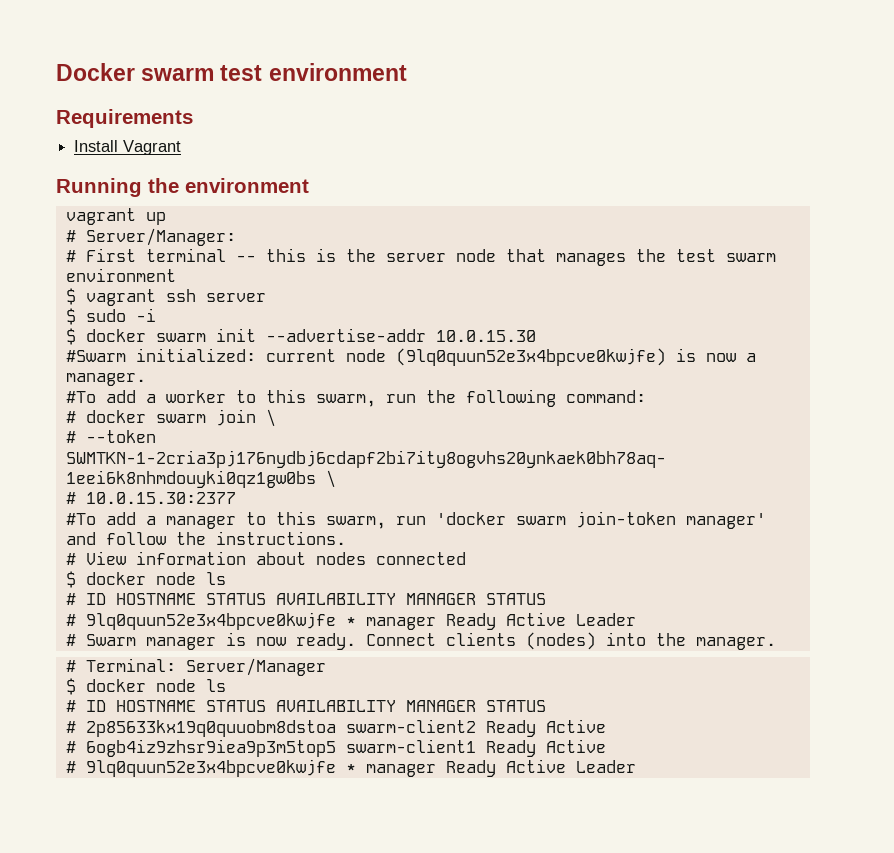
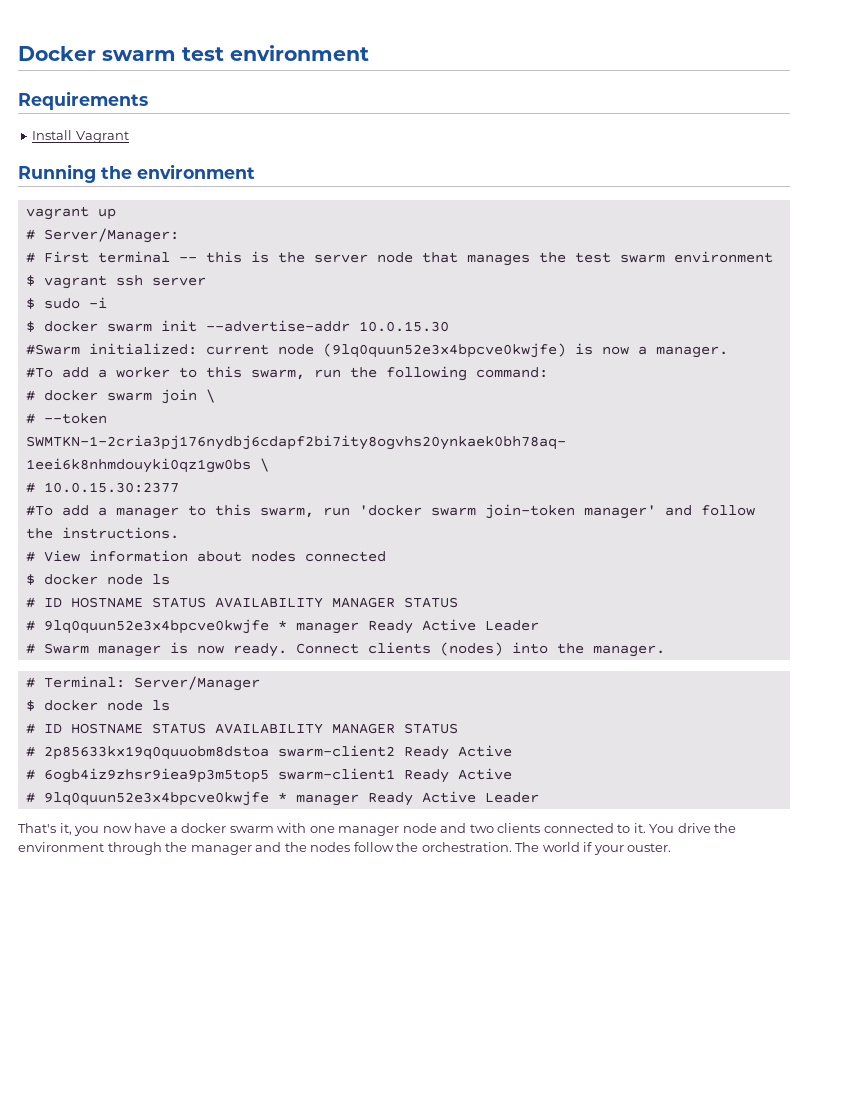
+ That's it, you now have a docker swarm with one manager node and two clients connected to it. You drive the environment through the manager and the nodes follow the orchestration. The world if your ouster.

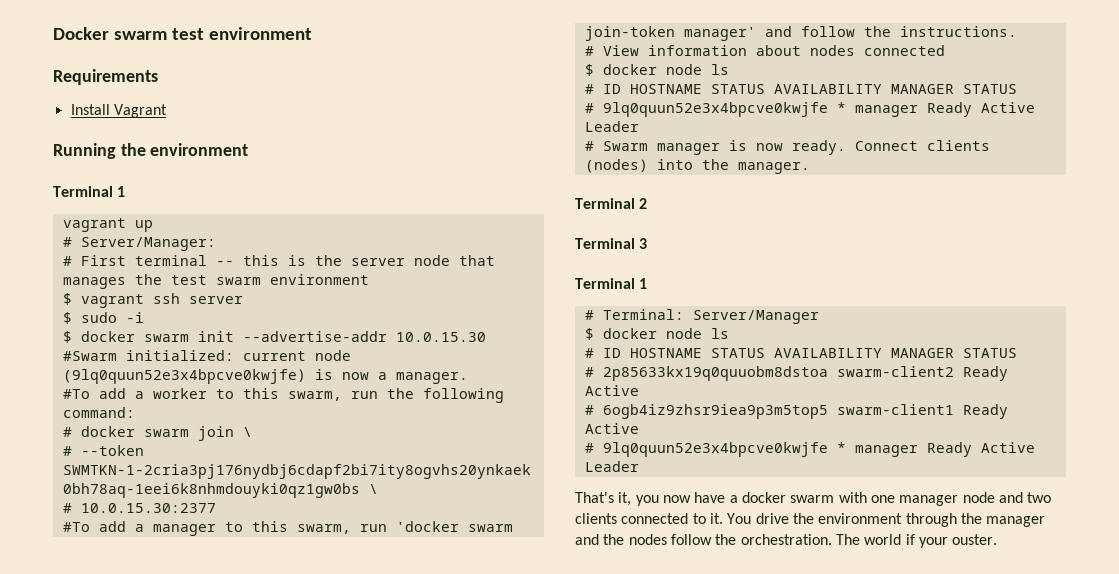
  Running the environment
+ Terminal 1
+ Terminal 2
+ Terminal 3
+ Terminal 1

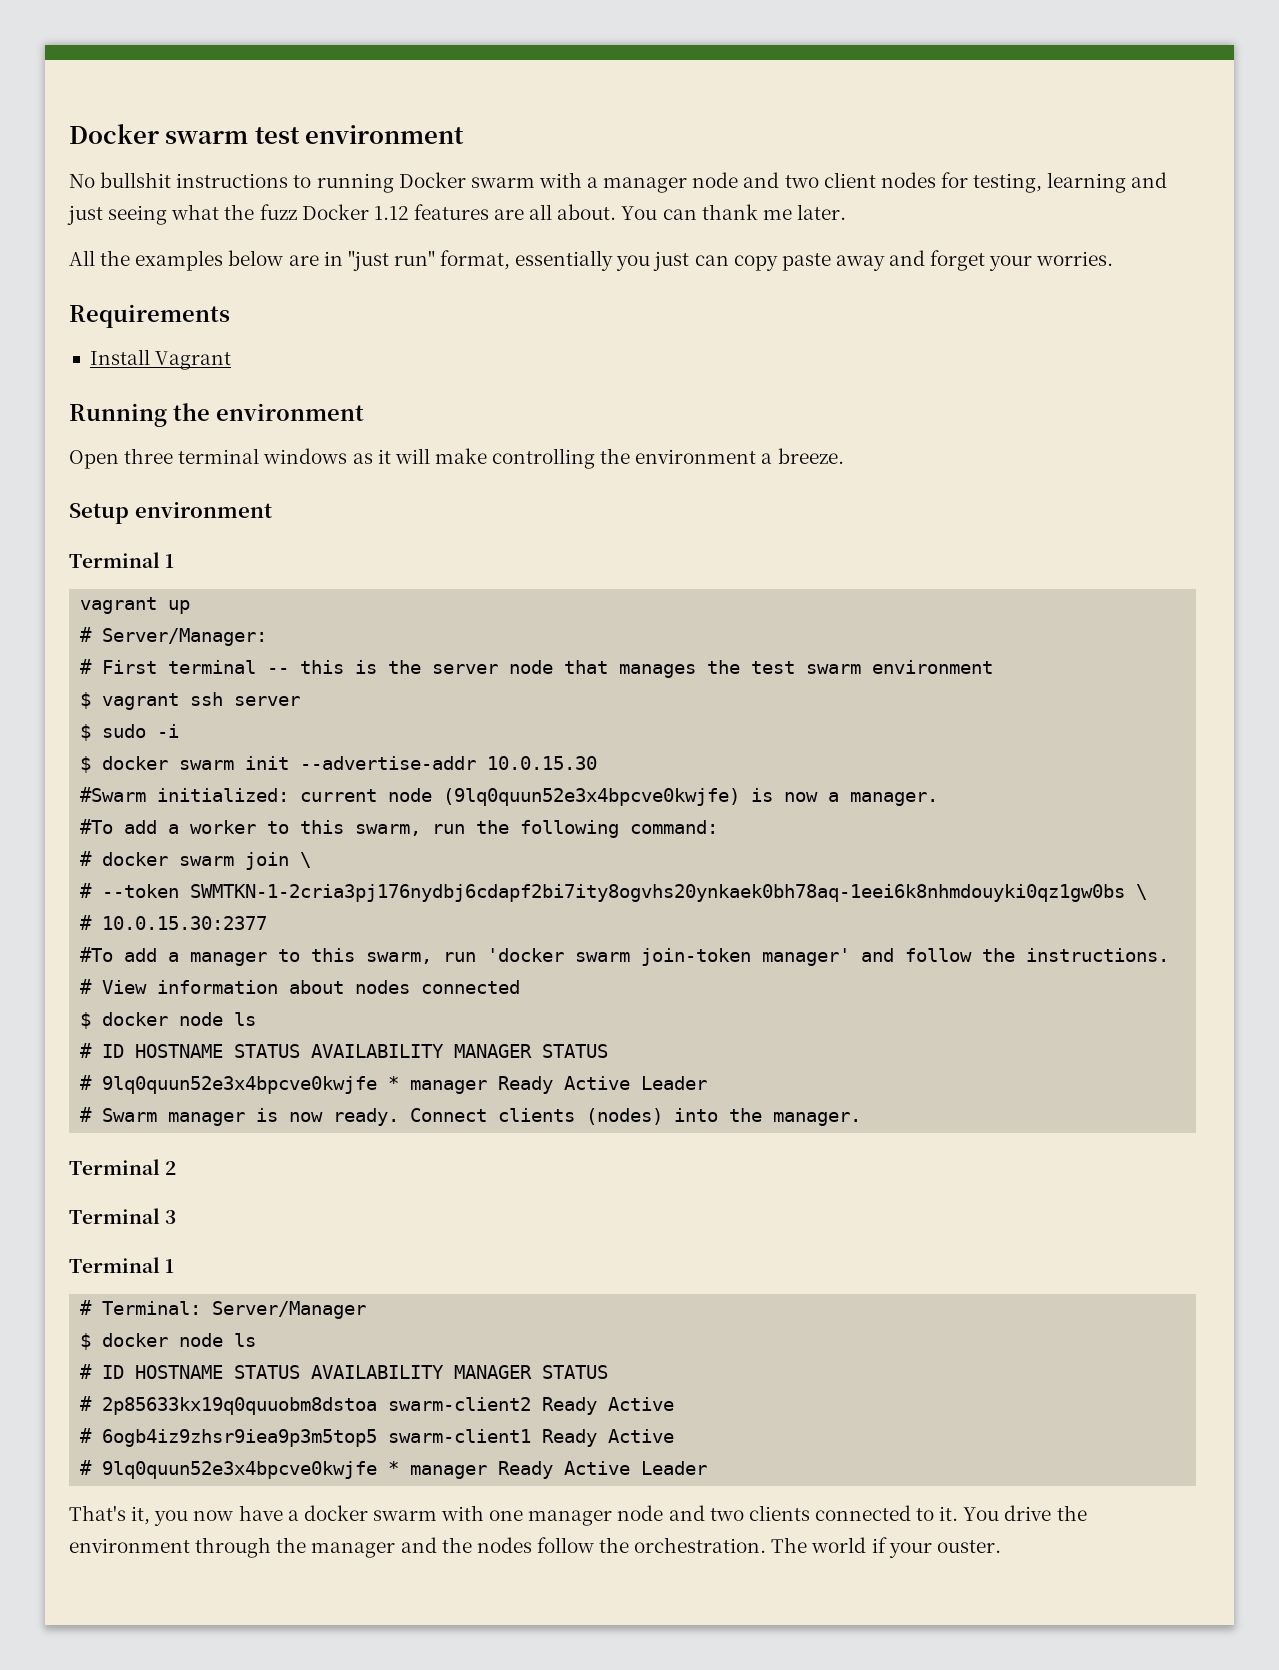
+ No bullshit instructions to running Docker swarm with a manager node and two client nodes for testing, learning and just seeing what the fuzz Docker 1.12 features are all about. You can thank me later.
+ All the examples below are in "just run" format, essentially you just can copy paste away and forget your worries.
+ Open three terminal windows as it will make controlling the environment a breeze.
+ Setup environment

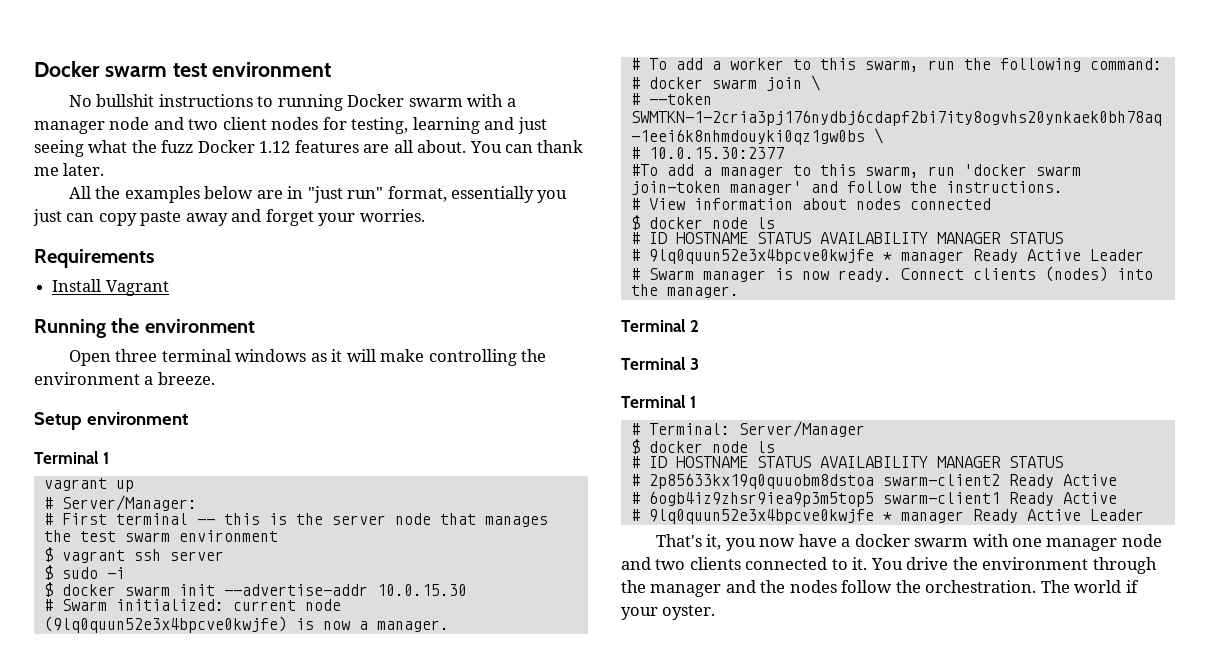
- #Swarm initialized: current node (9lq0quun52e3x4bpcve0kwjfe) is now a manager.
+ # Swarm initialized: current node (9lq0quun52e3x4bpcve0kwjfe) is now a manager.
- #To add a worker to this swarm, run the following command:
+ # To add a worker to this swarm, run the following command:
- The world if your ouster.
+ The world if your oyster.

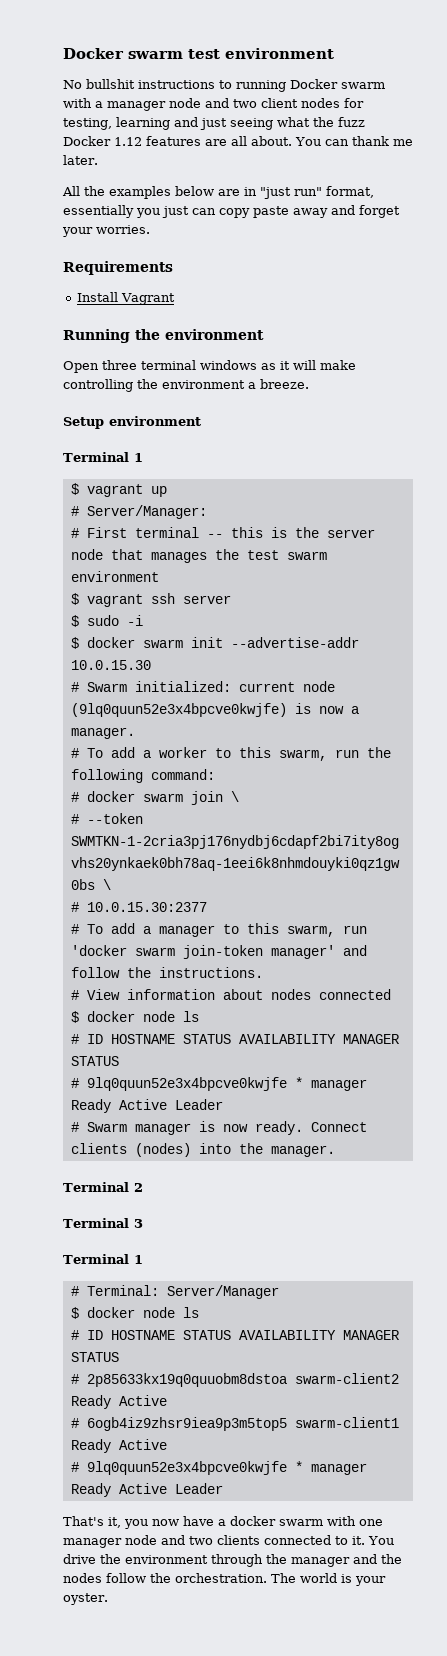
- vagrant up
+ $ vagrant up
- #To add a manager to this swarm, run 'docker swarm join-token manager' and follow the instructions.
+ # To add a manager to this swarm, run 'docker swarm join-token manager' and follow the instructions.
- The world if your oyster.
+ The world is your oyster.

